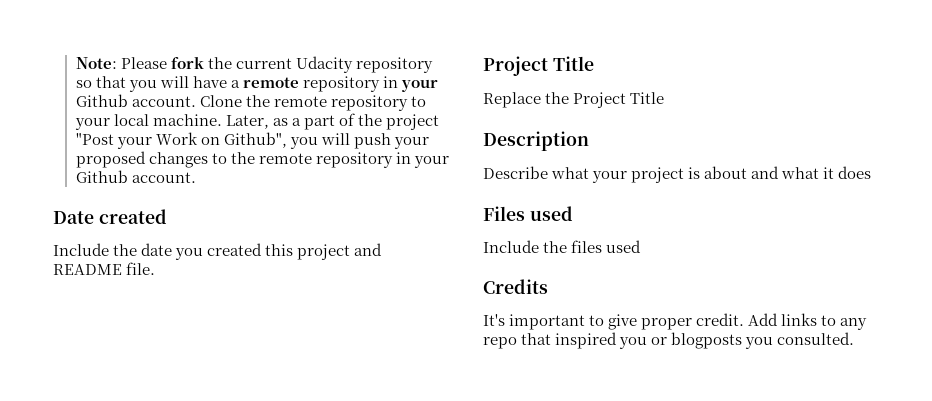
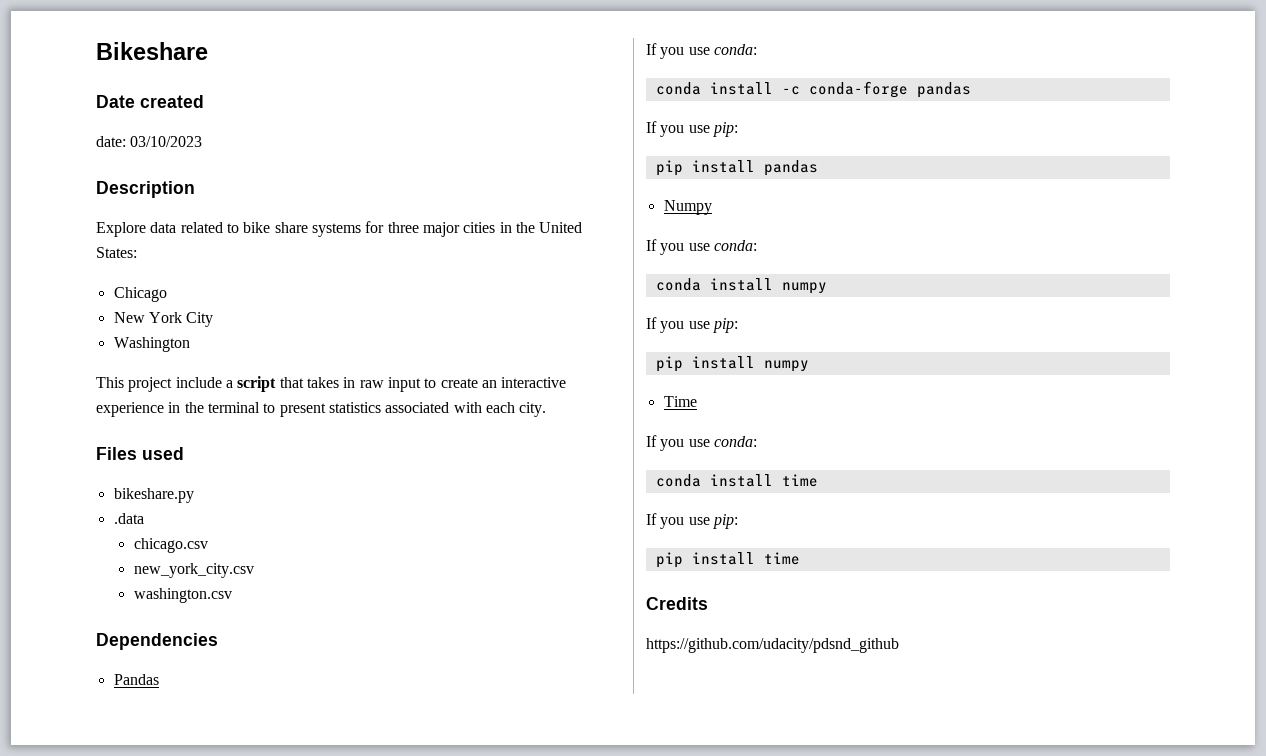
- Note: Please fork the current Udacity repository so that you will have a remote repository in your Github account. Clone the remote repository to your local machine. Later, as a part of the project "Post your Work on Github", you will push your proposed changes to the remote repository in your Github account.
+ Bikeshare
  Date created
- Include the date you created this project and README file.
- Project Title
- Replace the Project Title
+ date: 03/10/2023
  Description
- Describe what your project is about and what it does
+ Explore data related to bike share systems for three major cities in the United States:
+ Chicago
+ New York City
+ Washington
+ This project include a script that takes in raw input to create an interactive experience in the terminal to present statistics associated with each city.
  Files used
- Include the files used
+ bikeshare.py
+ .data
+ chicago.csv
+ new_york_city.csv
+ washington.csv
+ Dependencies
+ Pandas
+ If you use conda:
+ conda install -c conda-forge pandas
+ If you use pip:
+ pip install pandas
+ Numpy
+ If you use conda:
+ conda install numpy
+ If you use pip:
+ pip install numpy
+ Time
+ If you use conda:
+ conda install time
+ If you use pip:
+ pip install time
  Credits
- It's important to give proper credit. Add links to any repo that inspired you or blogposts you consulted.
+ https://github.com/udacity/pdsnd_github

